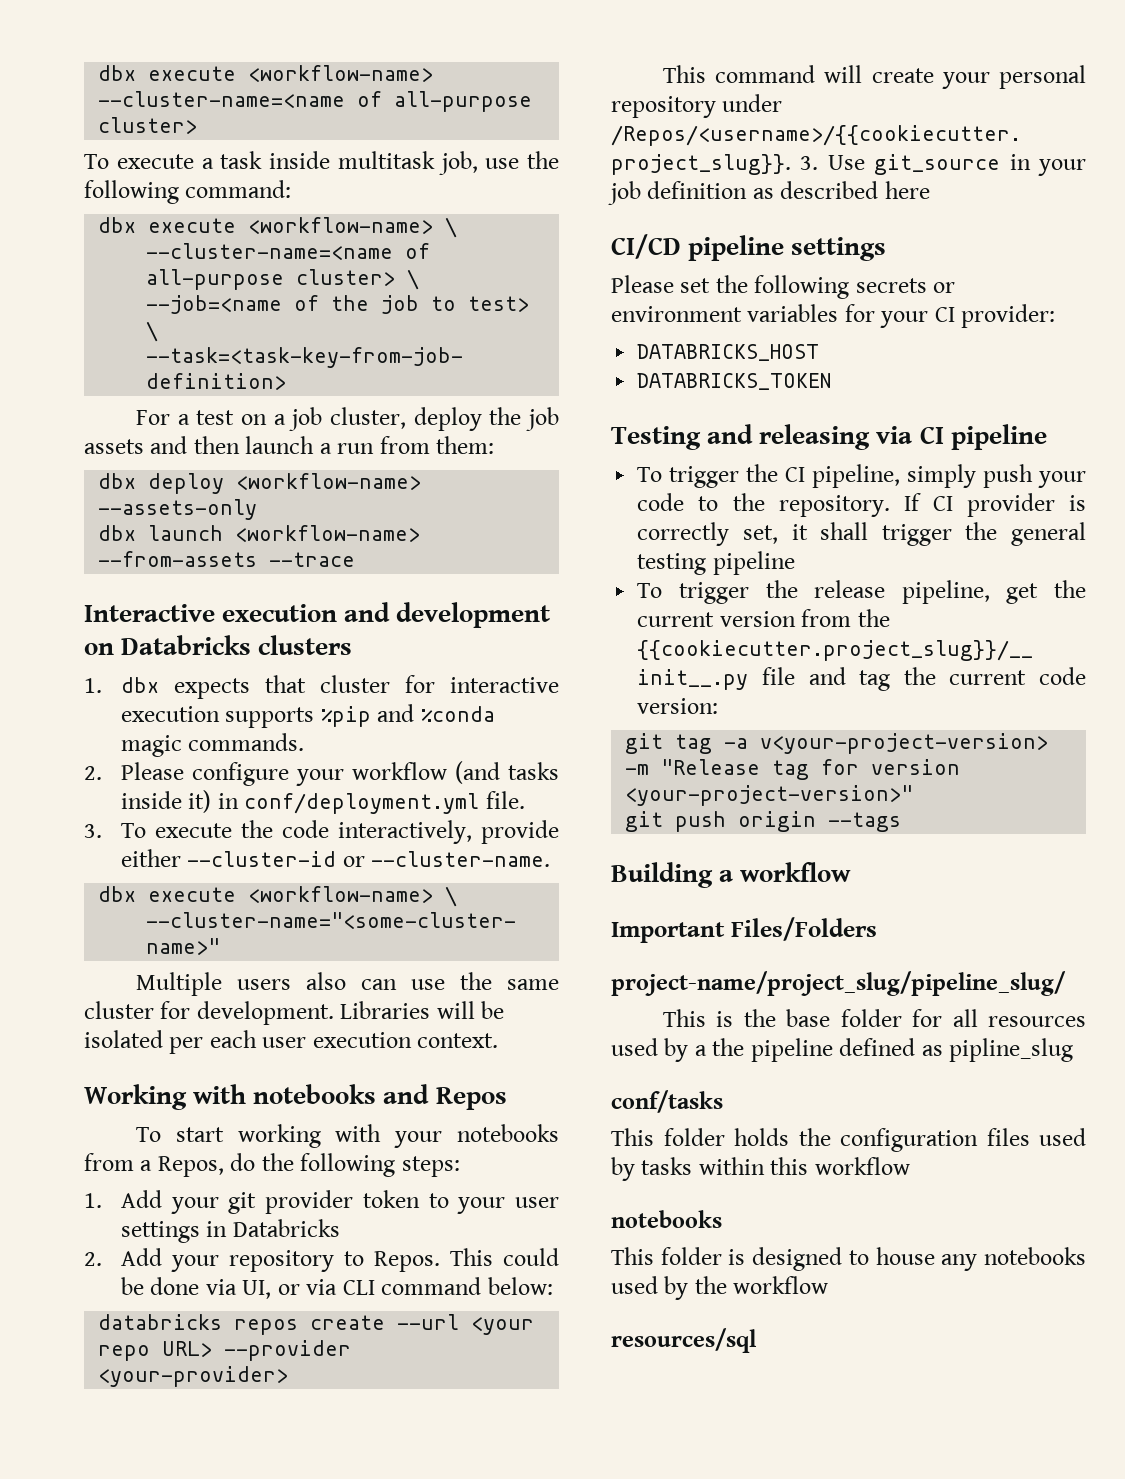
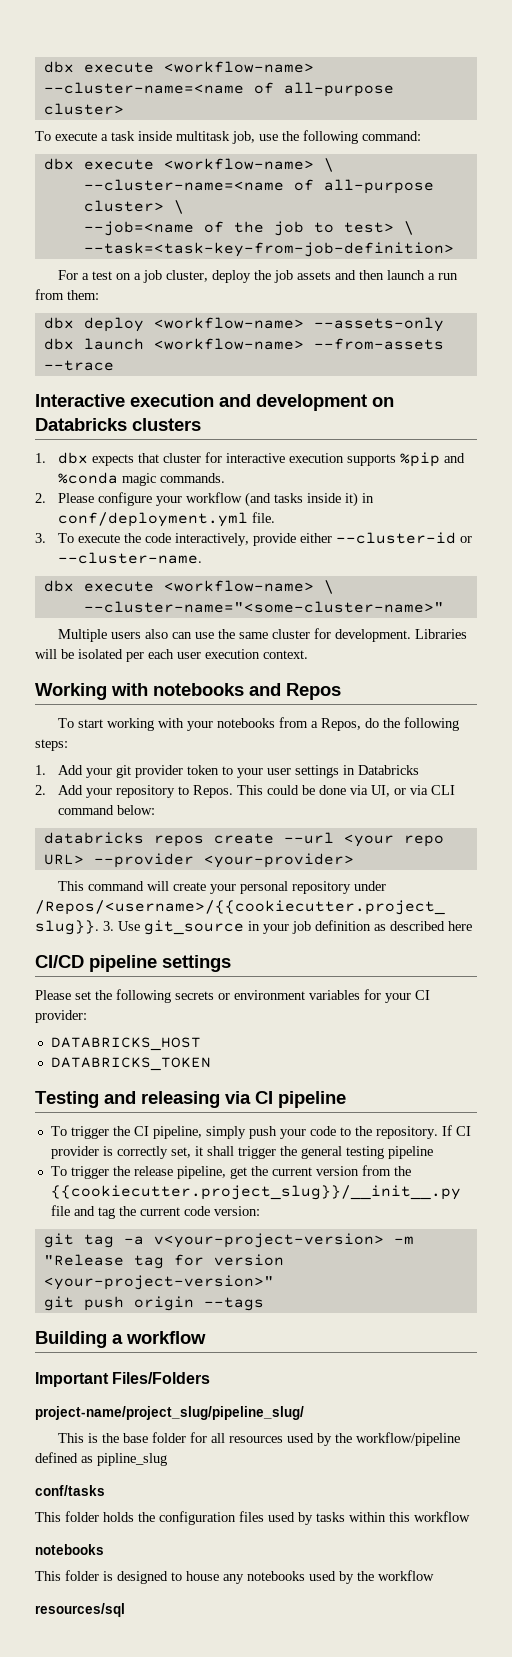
- This is the base folder for all resources used by a the pipeline defined as pipline_slug
+ This is the base folder for all resources used by the workflow/pipeline defined as pipline_slug

